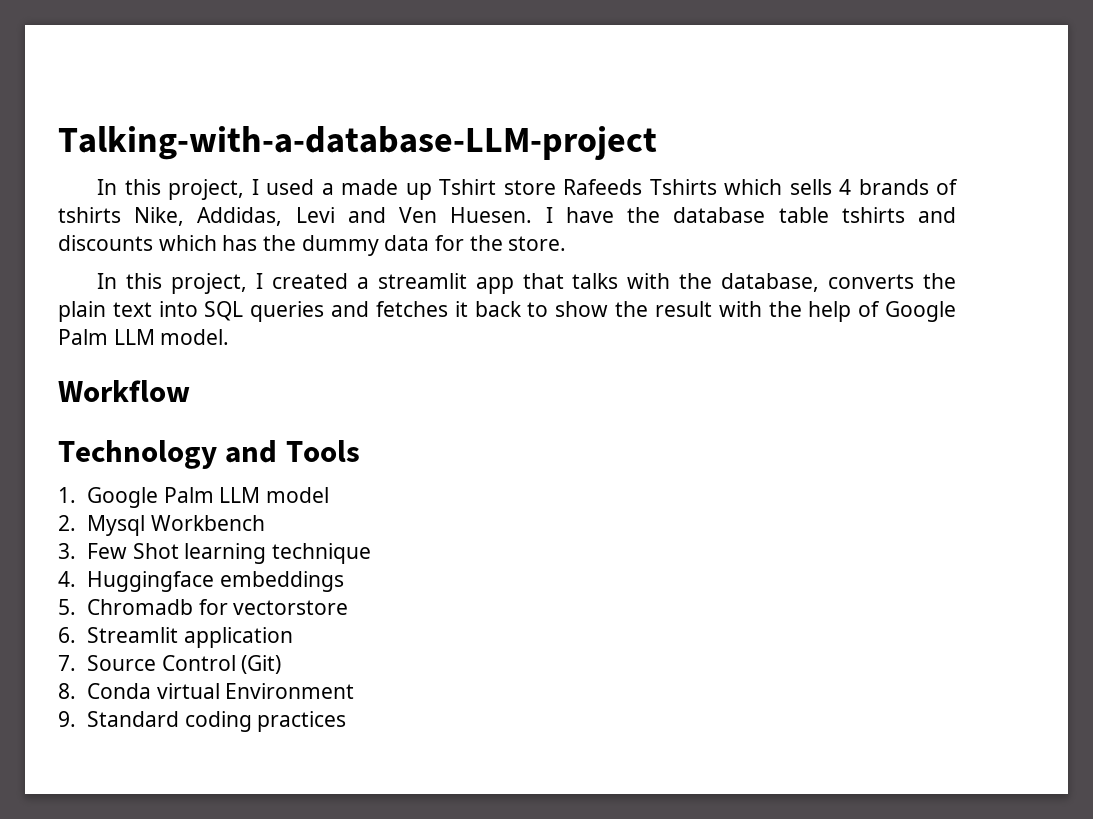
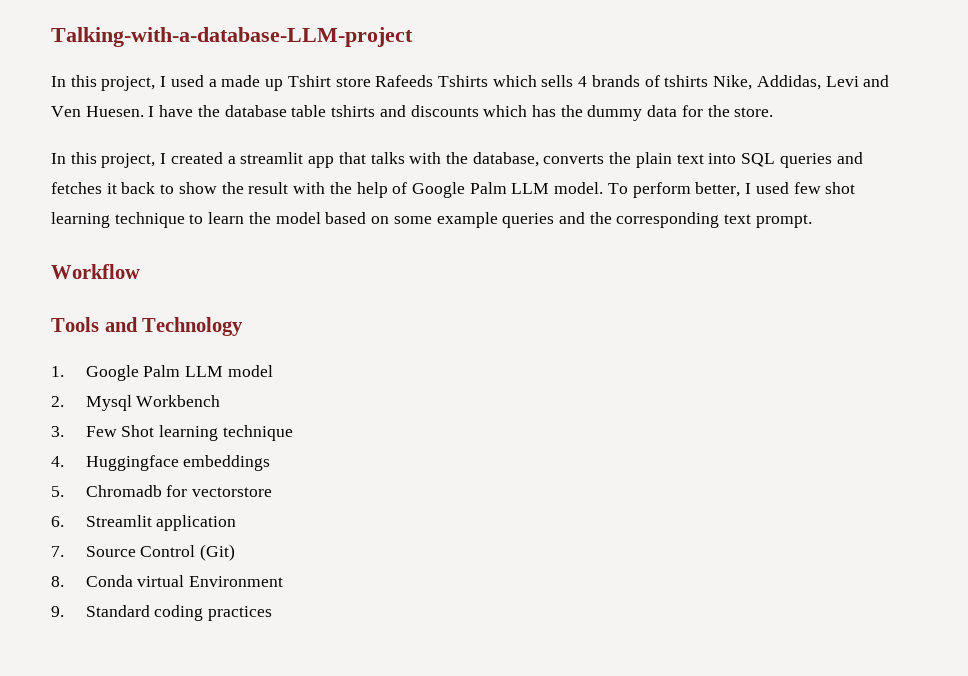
+ To perform better, I used few shot learning technique to learn the model based on some example queries and the corresponding text prompt.
- Technology and Tools
+ Tools and Technology

